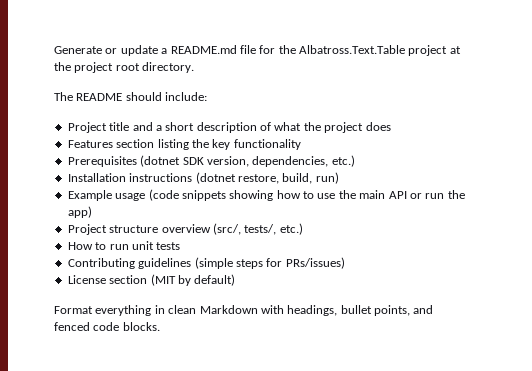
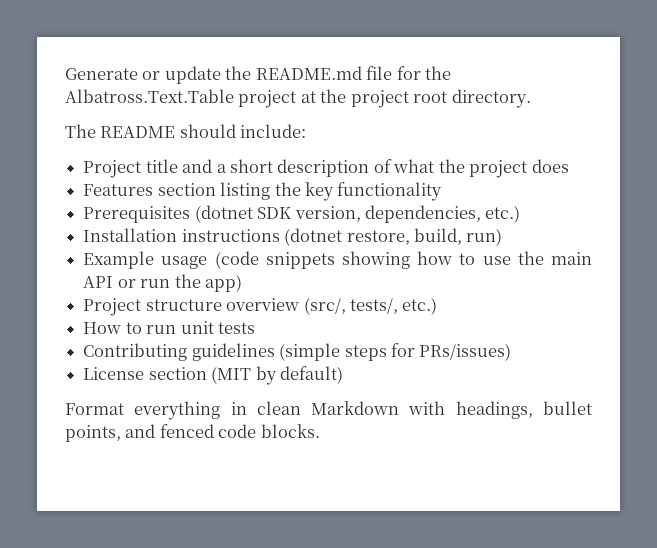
- Generate or update a README.md file for the Albatross.Text.Table project at the project root directory.
+ Generate or update the README.md file for the Albatross.Text.Table project at the project root directory.

